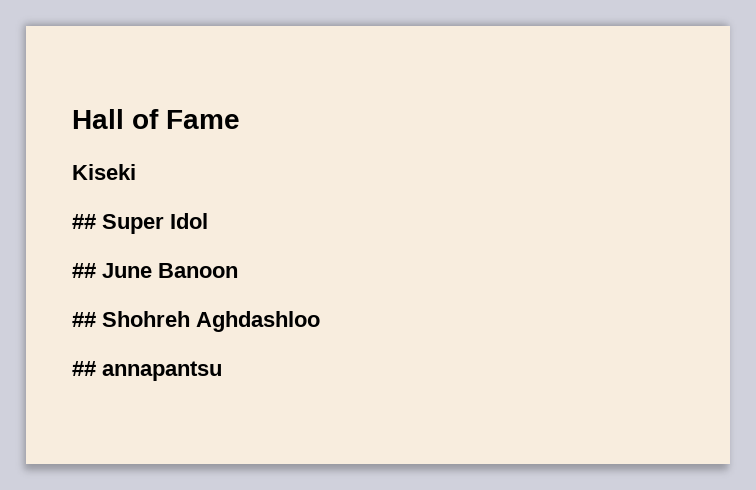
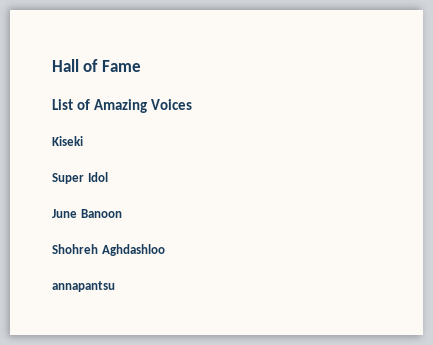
+ List of Amazing Voices
- ## Super Idol
+ Super Idol
- ## June Banoon
+ June Banoon
- ## Shohreh Aghdashloo
+ Shohreh Aghdashloo
- ## annapantsu
+ annapantsu

